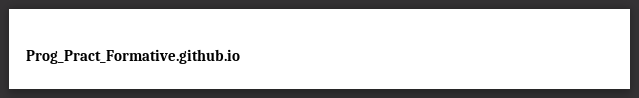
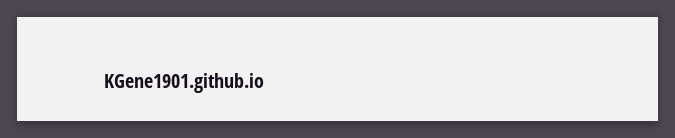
- Prog_Pract_Formative.github.io
+ KGene1901.github.io

